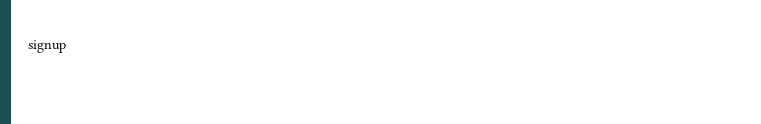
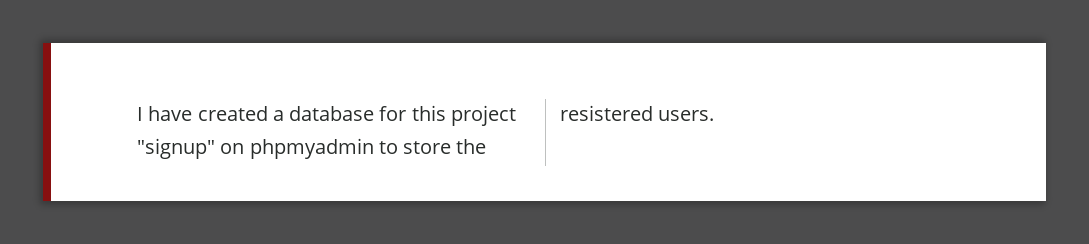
- signup
+ I have created a database for this project "signup" on phpmyadmin to store the resistered users.

